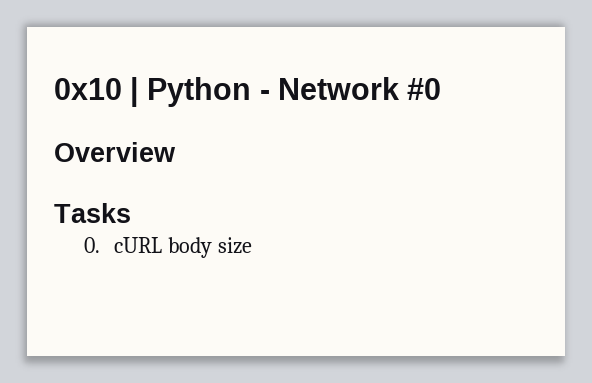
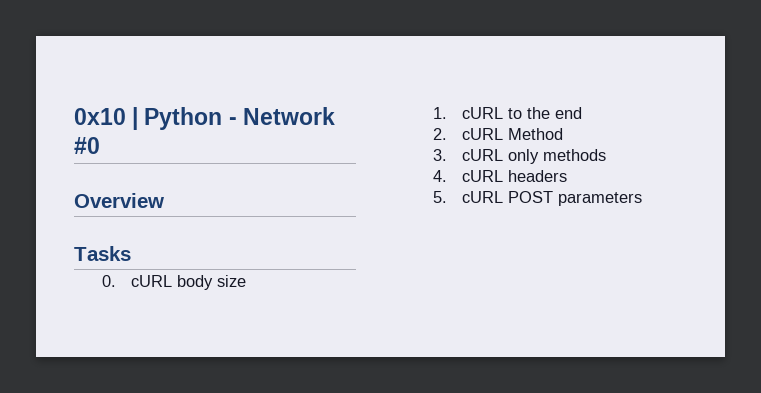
+ 1. cURL to the end
+ 2. cURL Method
+ 3. cURL only methods
+ 4. cURL headers
+ 5. cURL POST parameters

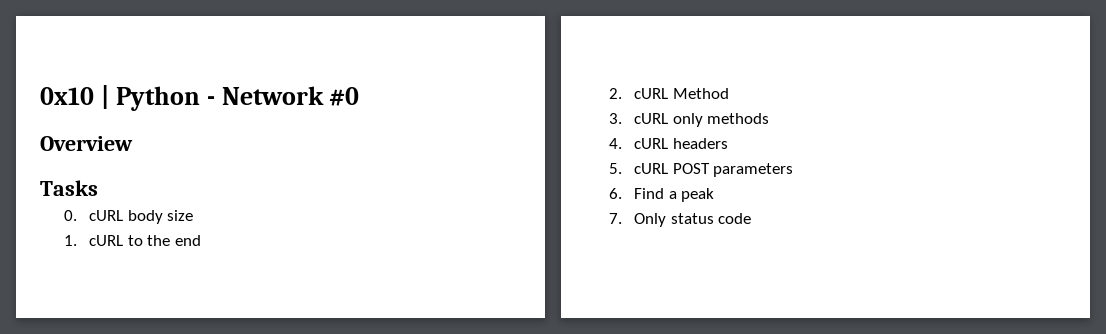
+ 6. Find a peak
+ 7. Only status code

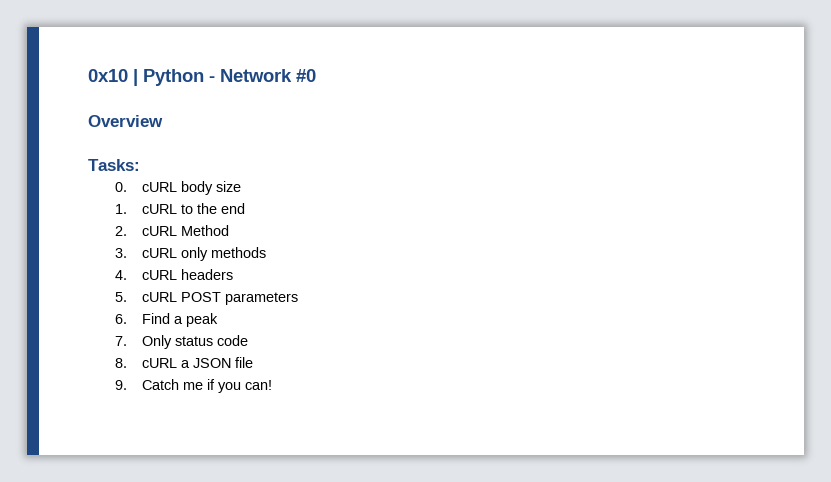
- Tasks
+ Tasks:
+ 8. cURL a JSON file
+ 9. Catch me if you can!

